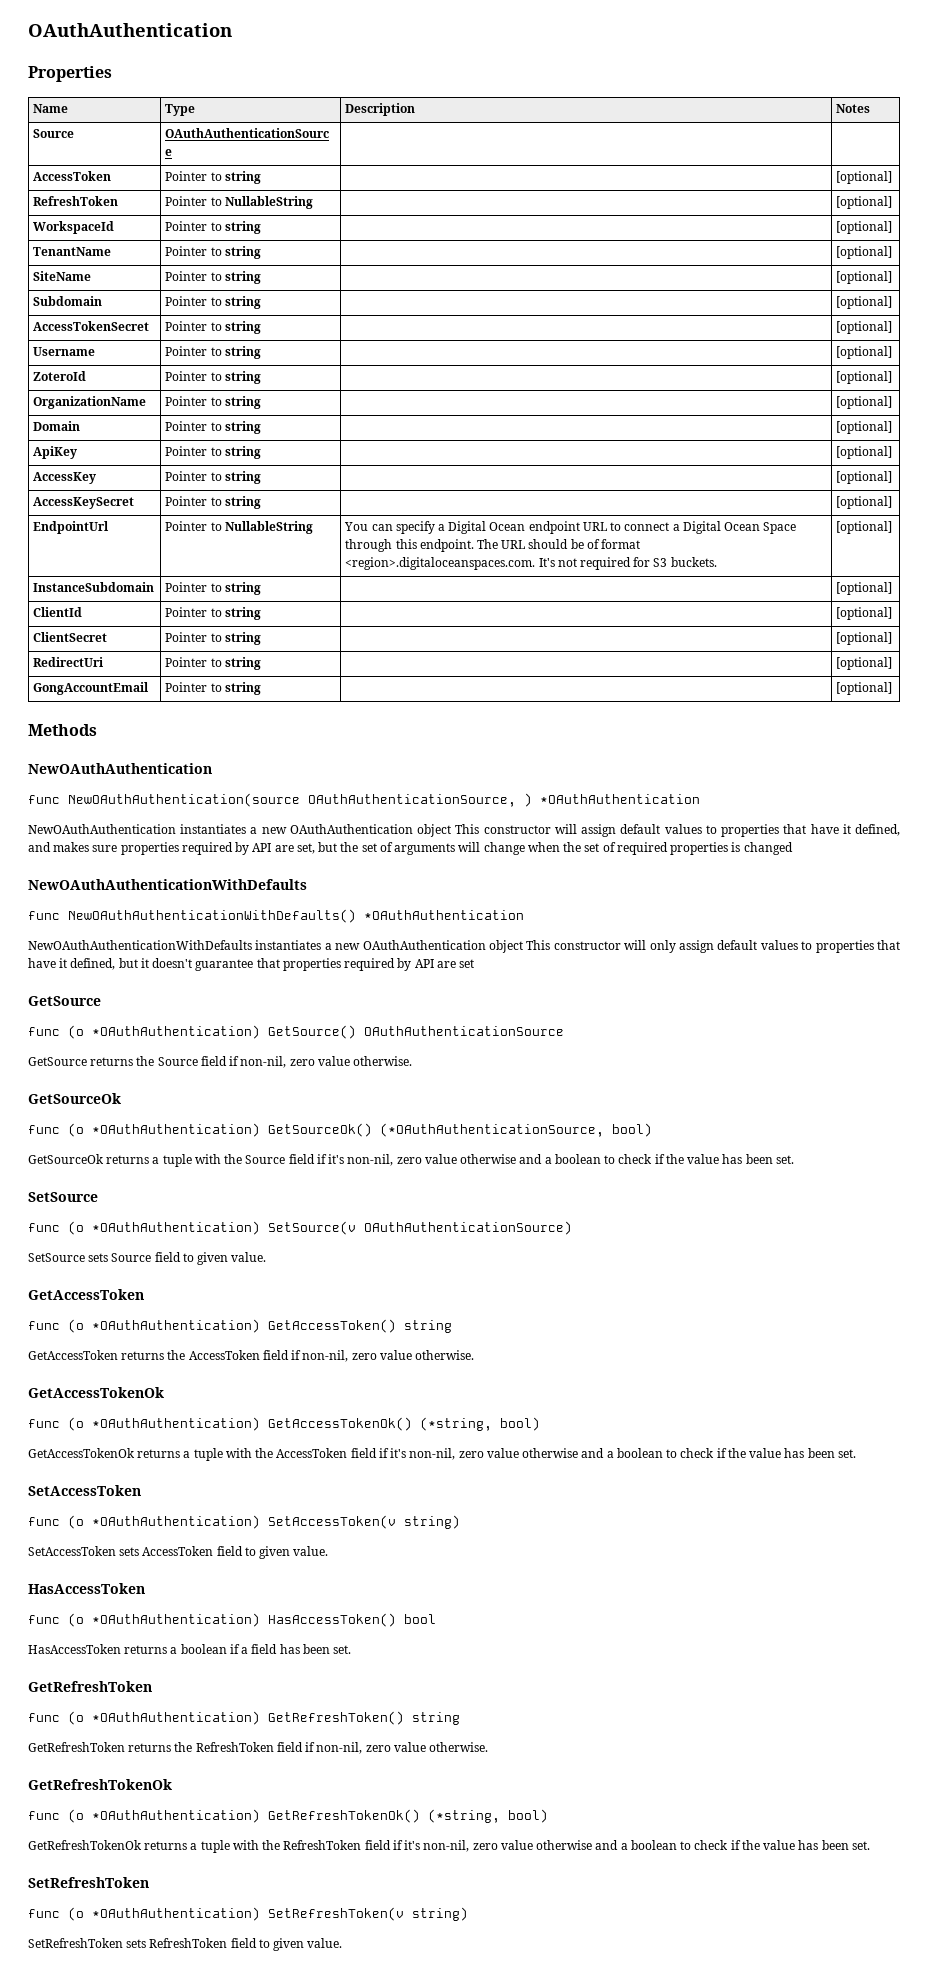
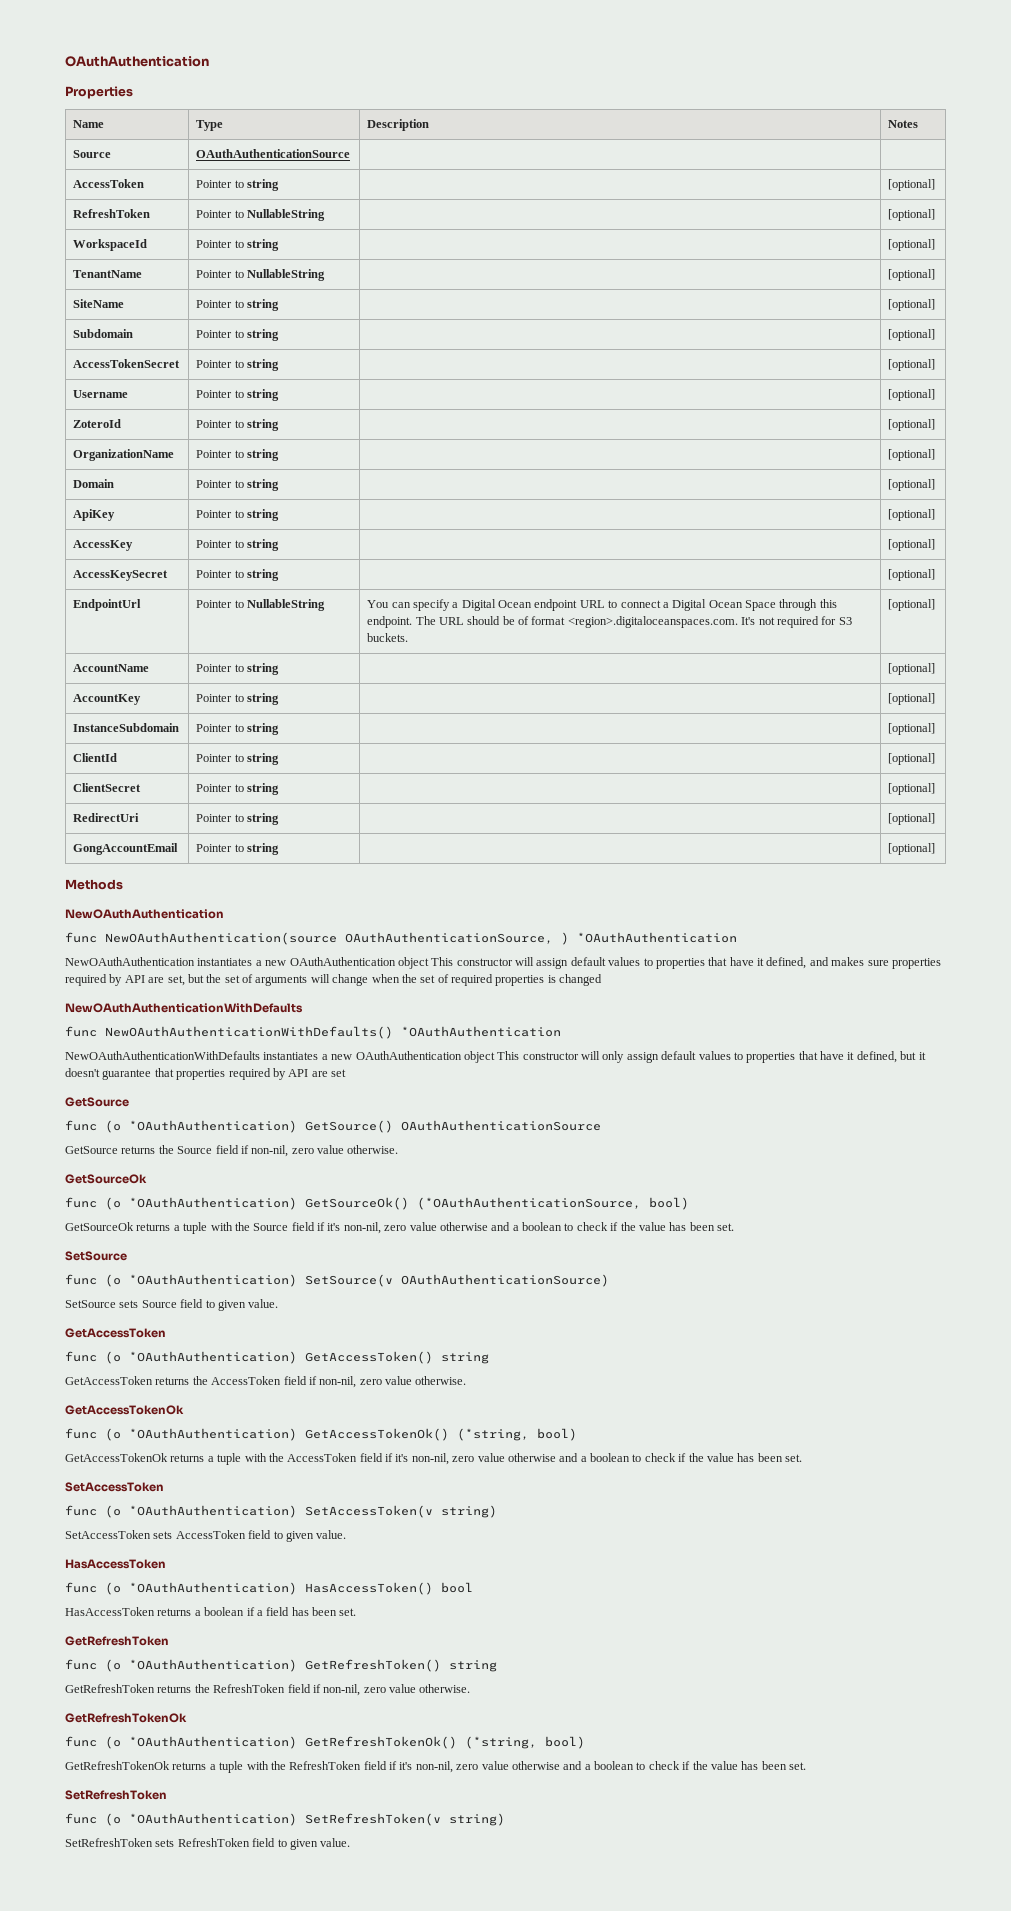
- TenantName | Pointer to string | | [optional]
+ TenantName | Pointer to NullableString | | [optional]
+ AccountName | Pointer to string | | [optional]
+ AccountKey | Pointer to string | | [optional]

